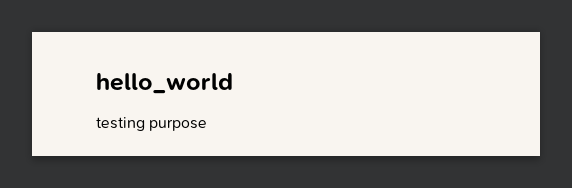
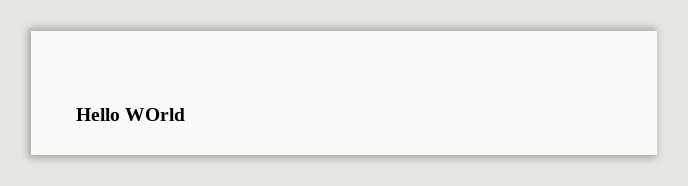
- hello_world
- testing purpose
+ Hello WOrld

